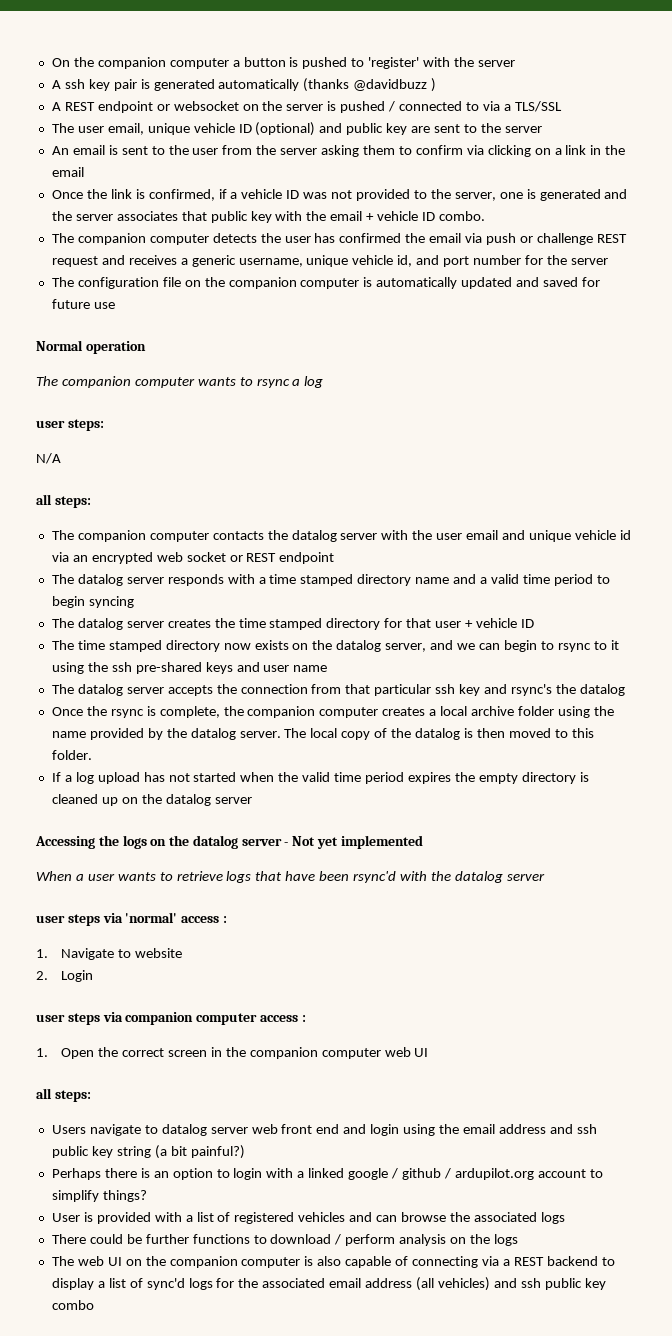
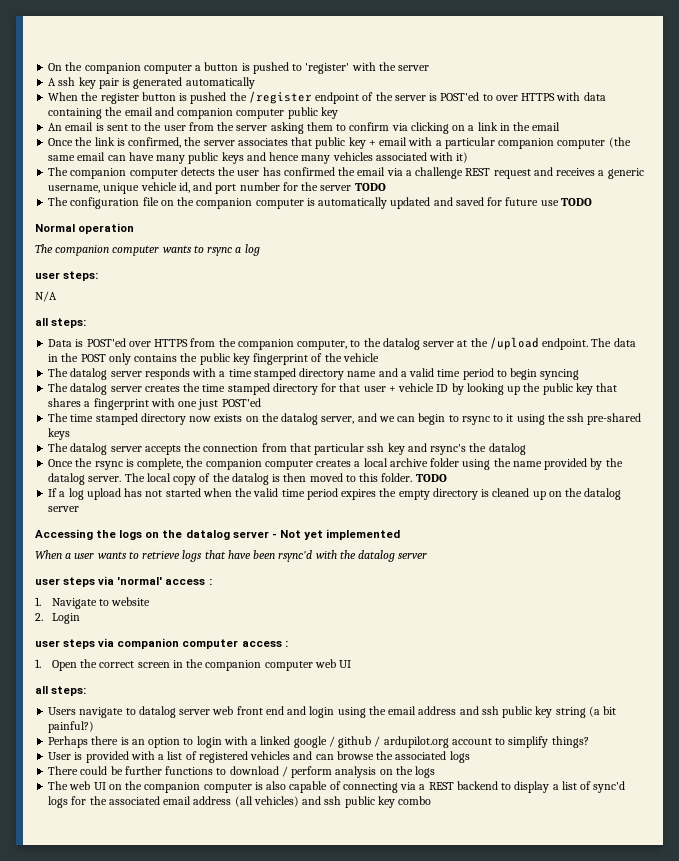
- A ssh key pair is generated automatically (thanks @davidbuzz )
- A REST endpoint or websocket on the server is pushed / connected to via a TLS/SSL
- The user email, unique vehicle ID (optional) and public key are sent to the server
+ A ssh key pair is generated automatically
+ When the register button is pushed the /register endpoint of the server is POST'ed to over HTTPS with data containing the email and companion computer public key
- Once the link is confirmed, if a vehicle ID was not provided to the server, one is generated and the server associates that public key with the email + vehicle ID combo.
+ Once the link is confirmed, the server associates that public key + email with a particular companion computer (the same email can have many public keys and hence many vehicles associated with it)
- The companion computer detects the user has confirmed the email via push or challenge REST request and receives a generic username, unique vehicle id, and port number for the server
+ The companion computer detects the user has confirmed the email via a challenge REST request and receives a generic username, unique vehicle id, and port number for the server TODO
- The configuration file on the companion computer is automatically updated and saved for future use
+ The configuration file on the companion computer is automatically updated and saved for future use TODO
- The companion computer contacts the datalog server with the user email and unique vehicle id via an encrypted web socket or REST endpoint
+ Data is POST'ed over HTTPS from the companion computer, to the datalog server at the /upload endpoint. The data in the POST only contains the public key fingerprint of the vehicle
- The datalog server creates the time stamped directory for that user + vehicle ID
+ The datalog server creates the time stamped directory for that user + vehicle ID by looking up the public key that shares a fingerprint with one just POST'ed
- The time stamped directory now exists on the datalog server, and we can begin to rsync to it using the ssh pre-shared keys and user name
+ The time stamped directory now exists on the datalog server, and we can begin to rsync to it using the ssh pre-shared keys
- The local copy of the datalog is then moved to this folder.
+ The local copy of the datalog is then moved to this folder. TODO

